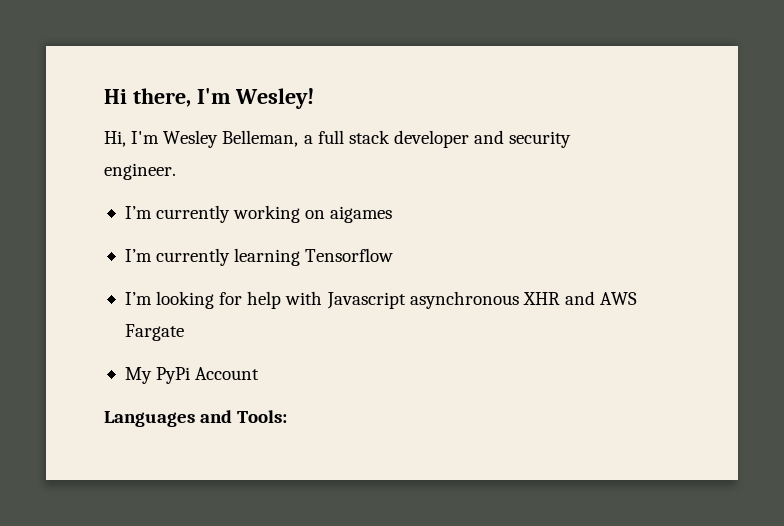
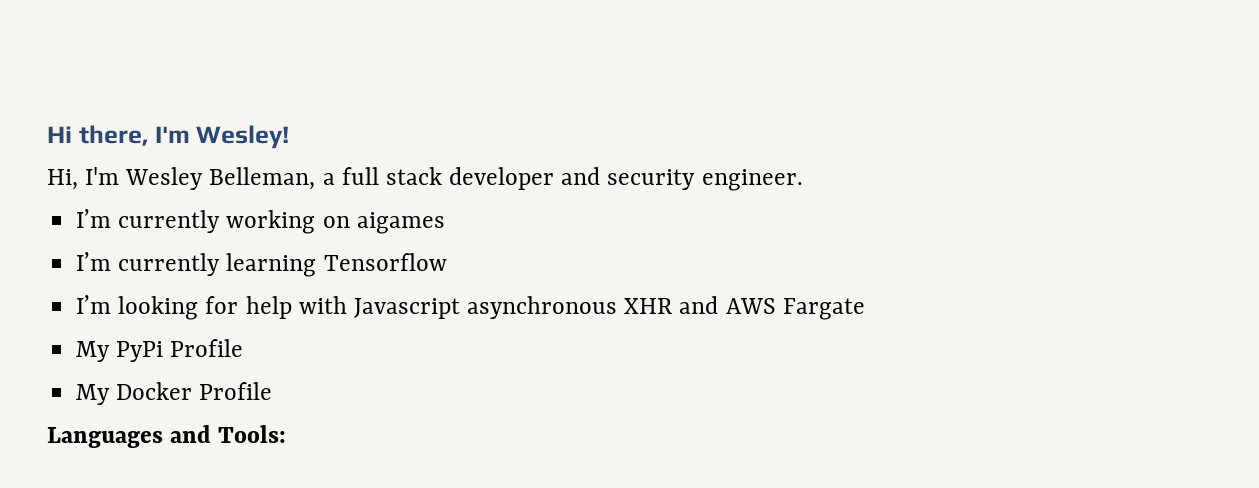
- My PyPi Account
+ My PyPi Profile
+ My Docker Profile

